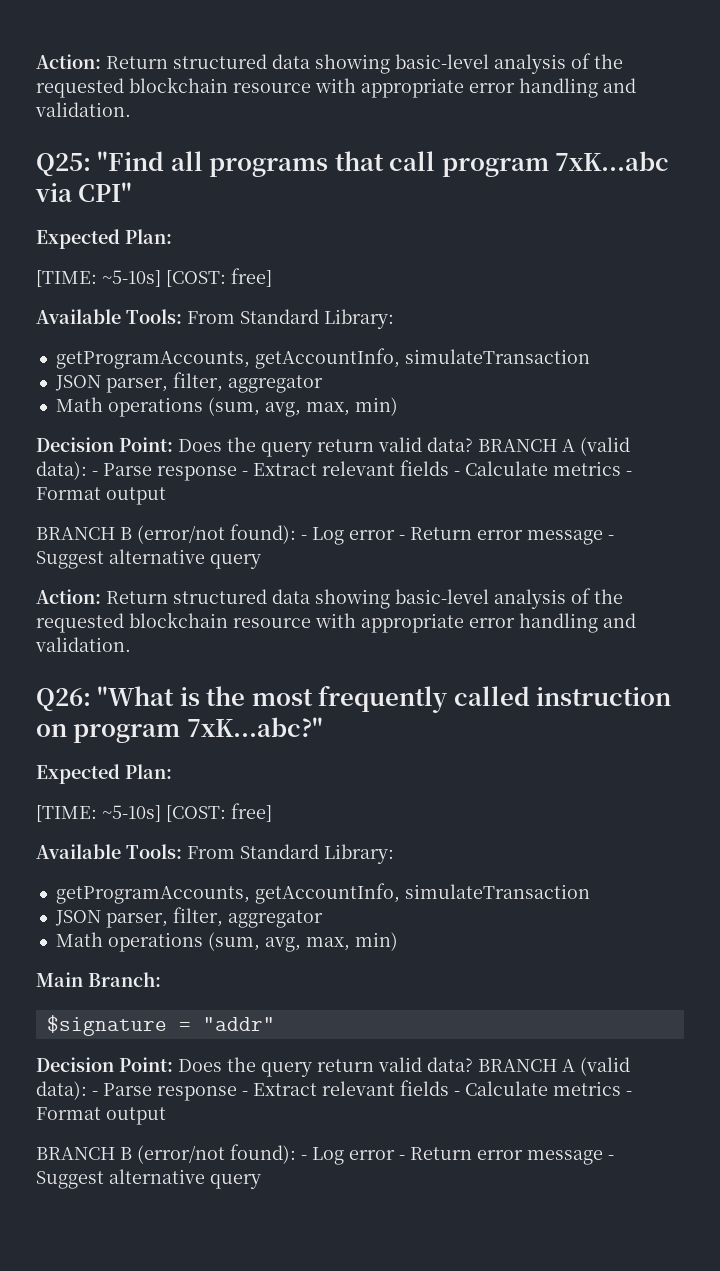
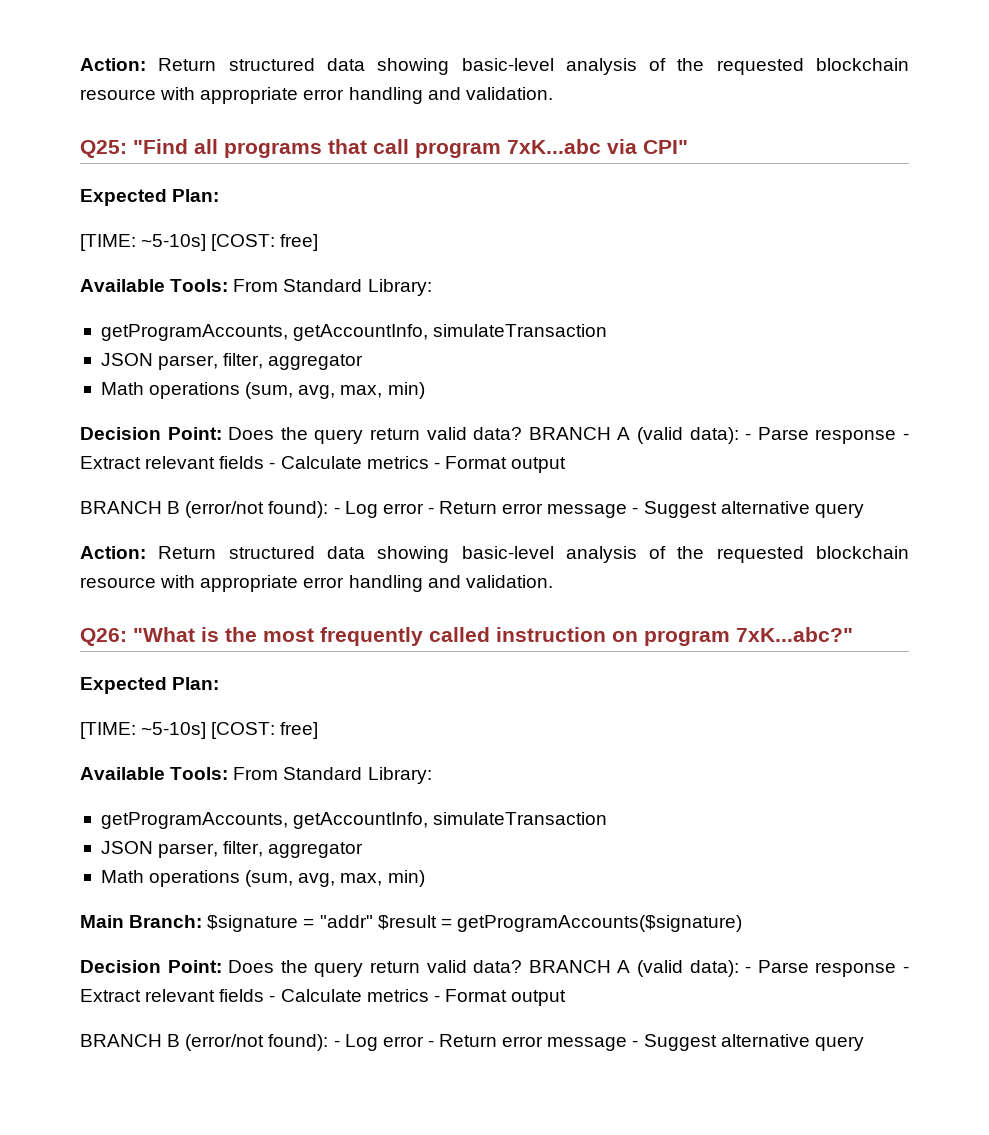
- Main Branch:
- $signature = "addr"
+ Main Branch: $signature = "addr" $result = getProgramAccounts($signature)

